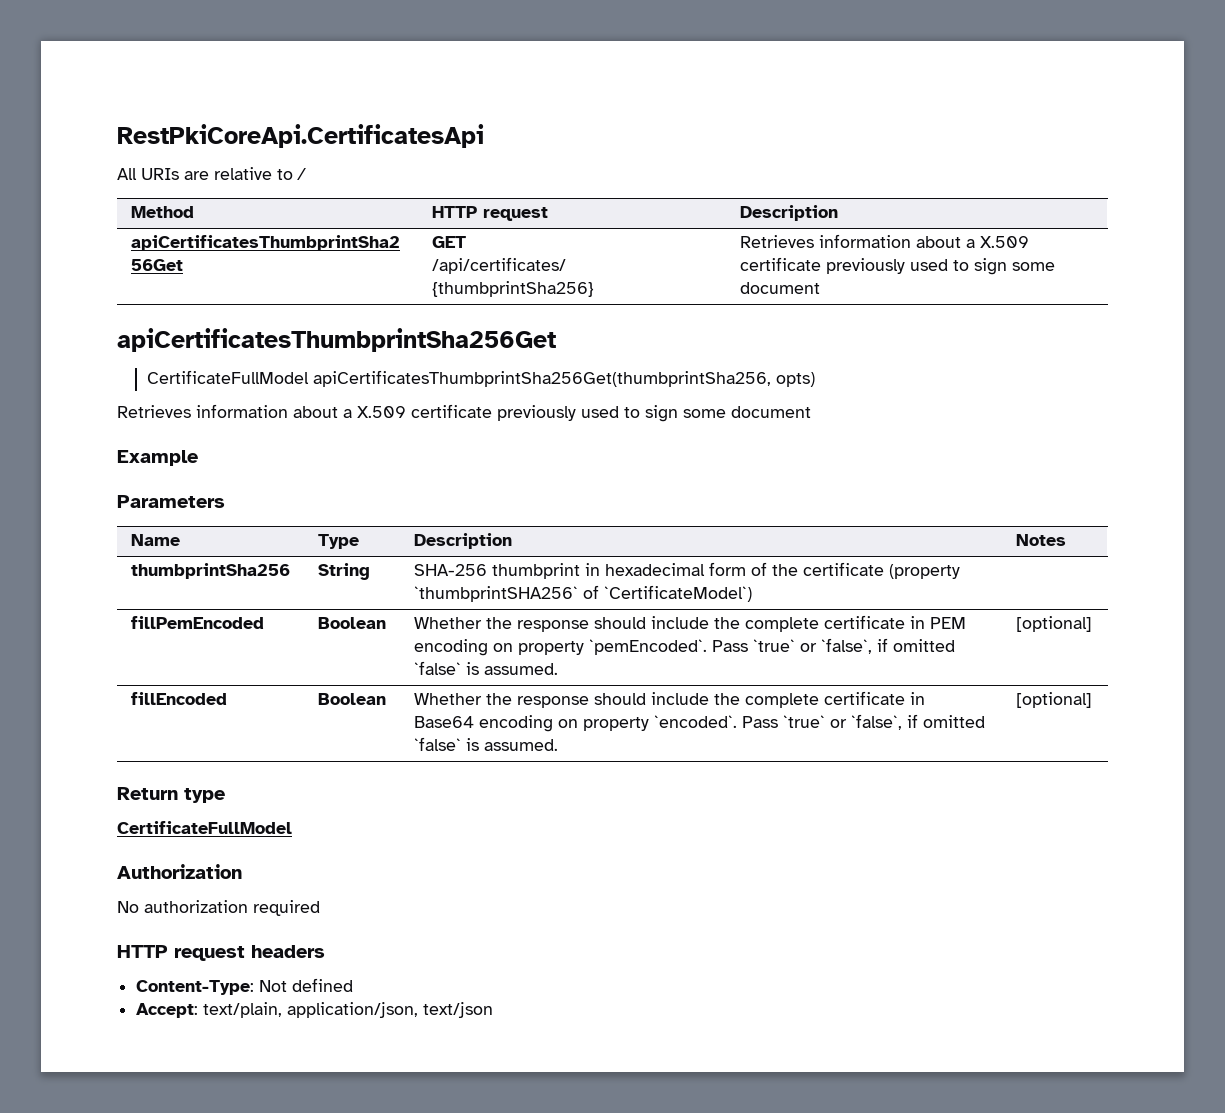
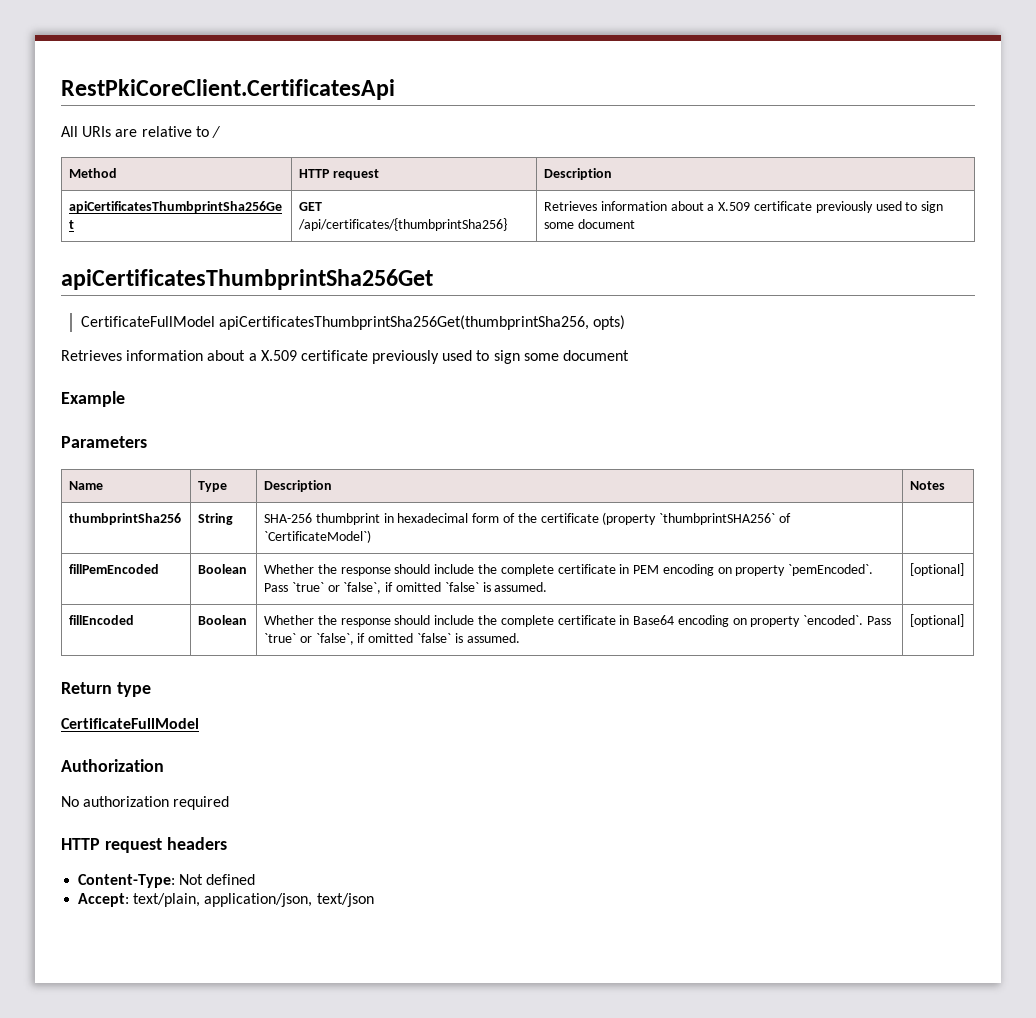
- RestPkiCoreApi.CertificatesApi
+ RestPkiCoreClient.CertificatesApi

